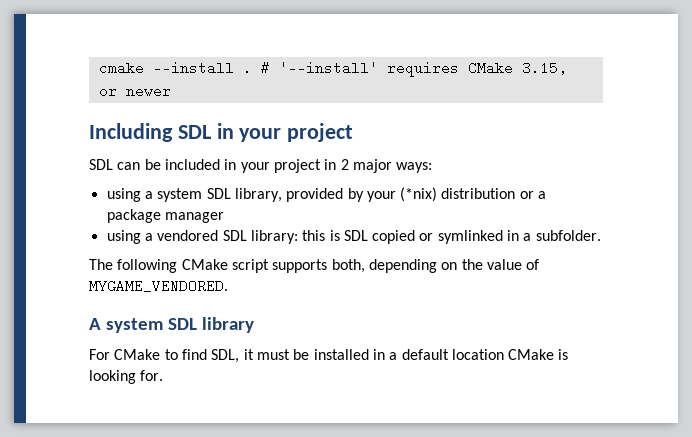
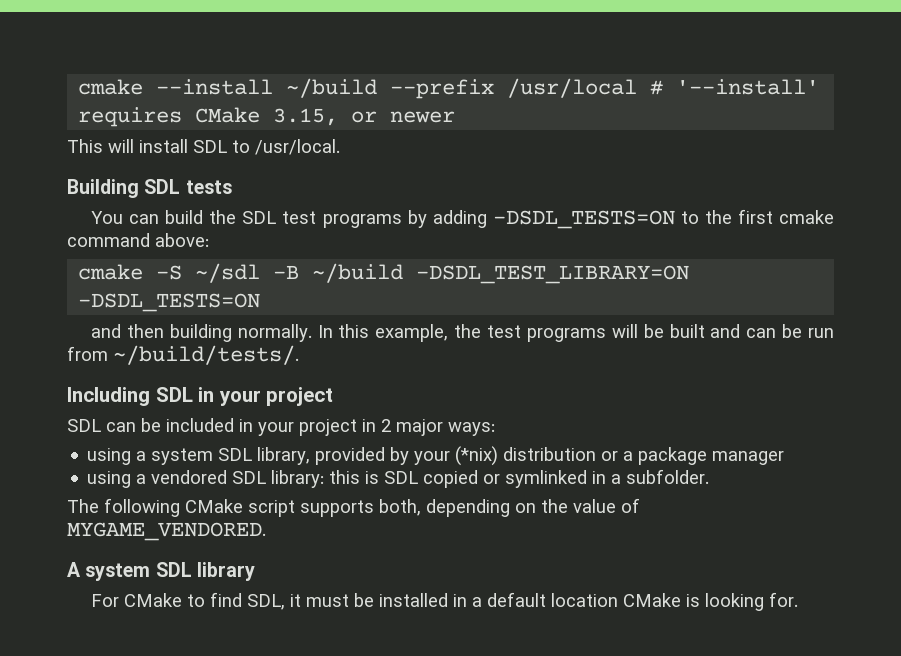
- cmake --install . # '--install' requires CMake 3.15, or newer
+ cmake --install ~/build --prefix /usr/local # '--install' requires CMake 3.15, or newer
+ This will install SDL to /usr/local.
+ Building SDL tests
+ You can build the SDL test programs by adding -DSDL_TESTS=ON to the first cmake command above:
+ cmake -S ~/sdl -B ~/build -DSDL_TEST_LIBRARY=ON -DSDL_TESTS=ON
+ and then building normally. In this example, the test programs will be built and can be run from ~/build/tests/.

